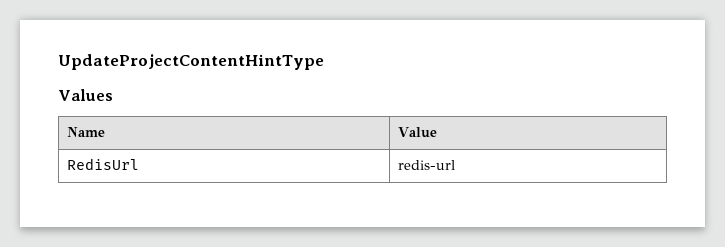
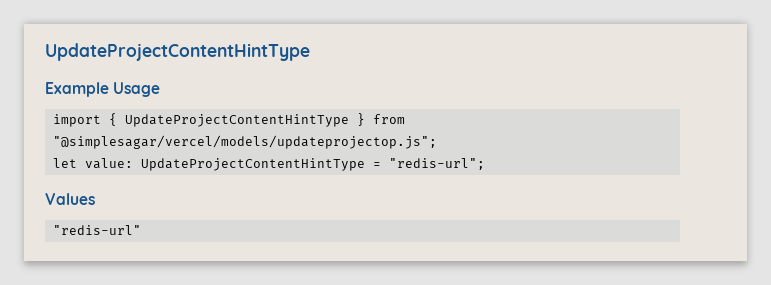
+ Example Usage
+ import { UpdateProjectContentHintType } from "@simplesagar/vercel/models/updateprojectop.js";
+ let value: UpdateProjectContentHintType = "redis-url";
  Values
- Name | Value
- RedisUrl | redis-url
+ "redis-url"

